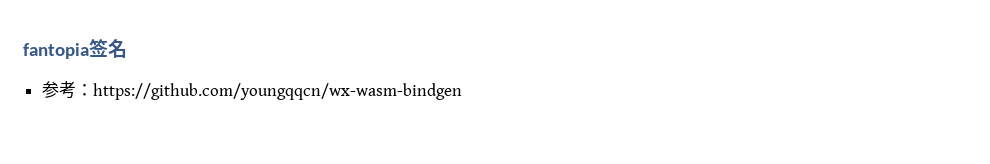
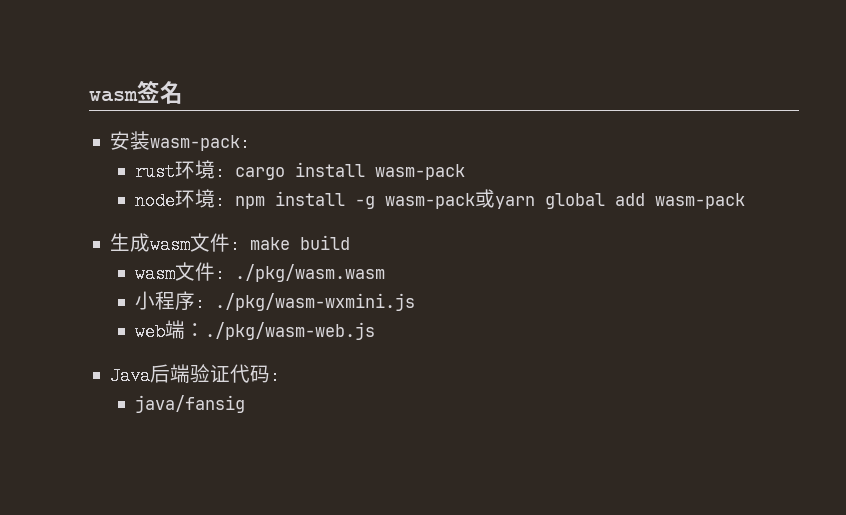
- fantopia签名
+ wasm签名
- 参考：https://github.com/youngqqcn/wx-wasm-bindgen
+ 安装wasm-pack:
+ rust环境: cargo install wasm-pack
+ node环境: npm install -g wasm-pack或yarn global add wasm-pack
+ 生成wasm文件: make build
+ wasm文件: ./pkg/wasm.wasm
+ 小程序: ./pkg/wasm-wxmini.js
+ web端：./pkg/wasm-web.js
+ Java后端验证代码:
+ java/fansig

